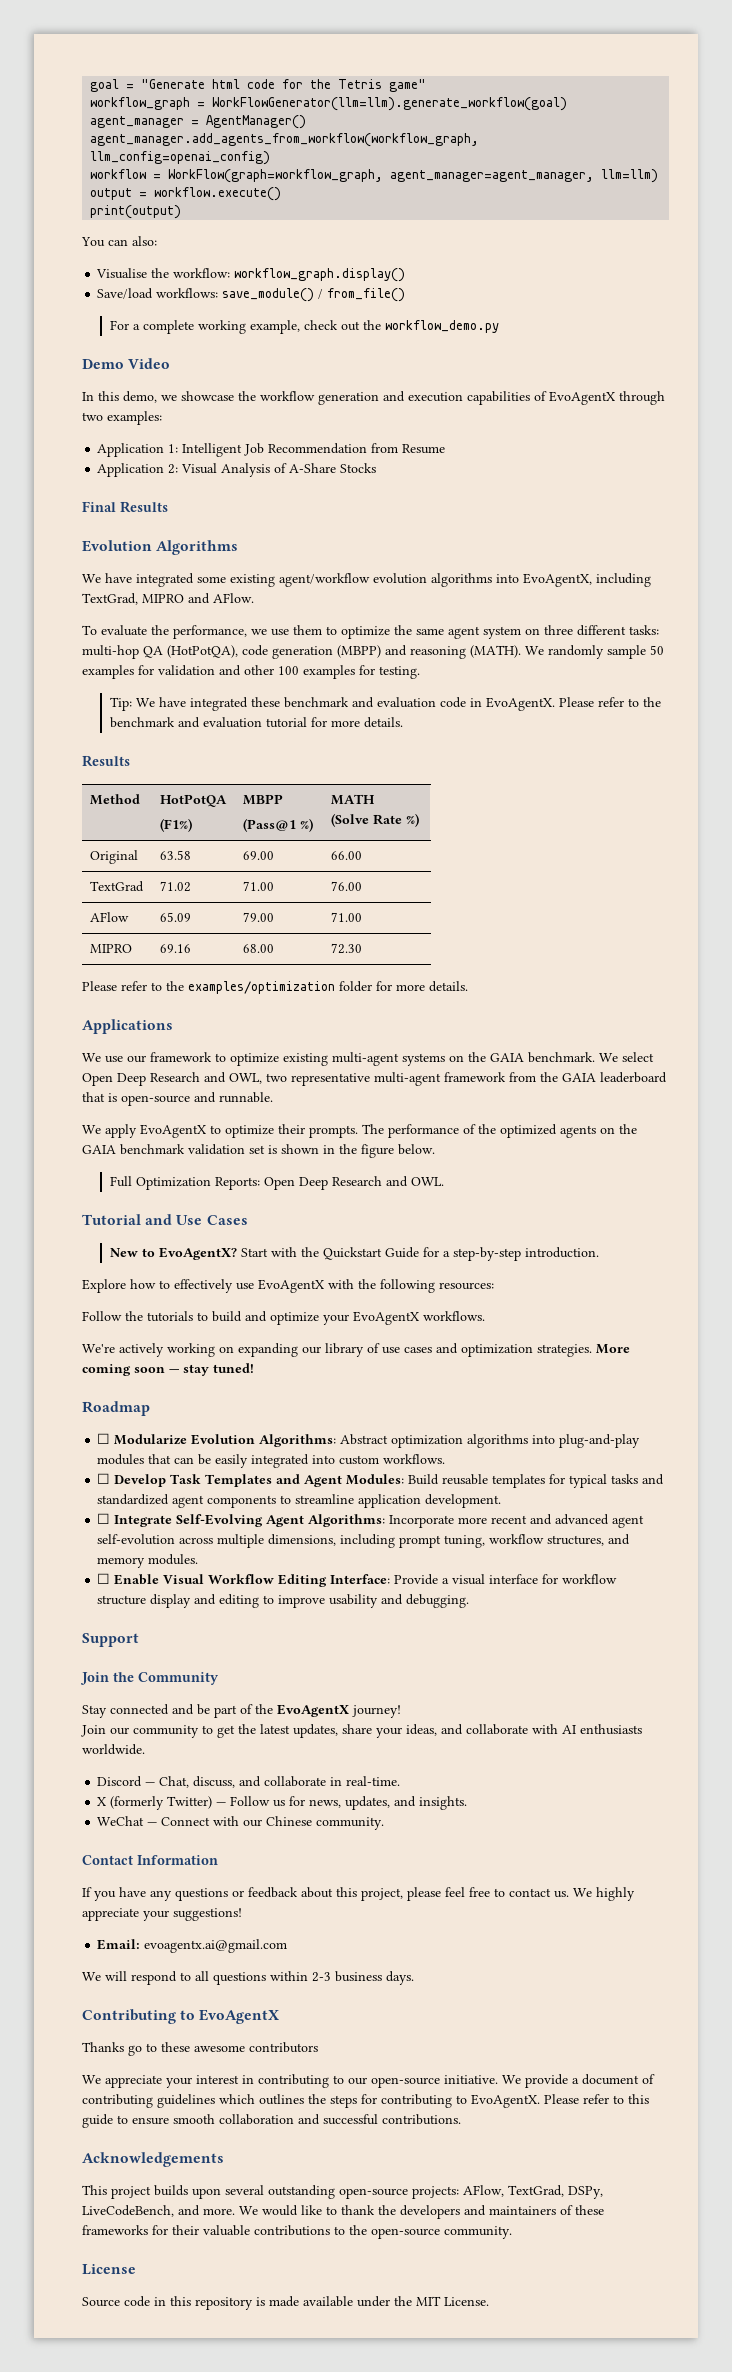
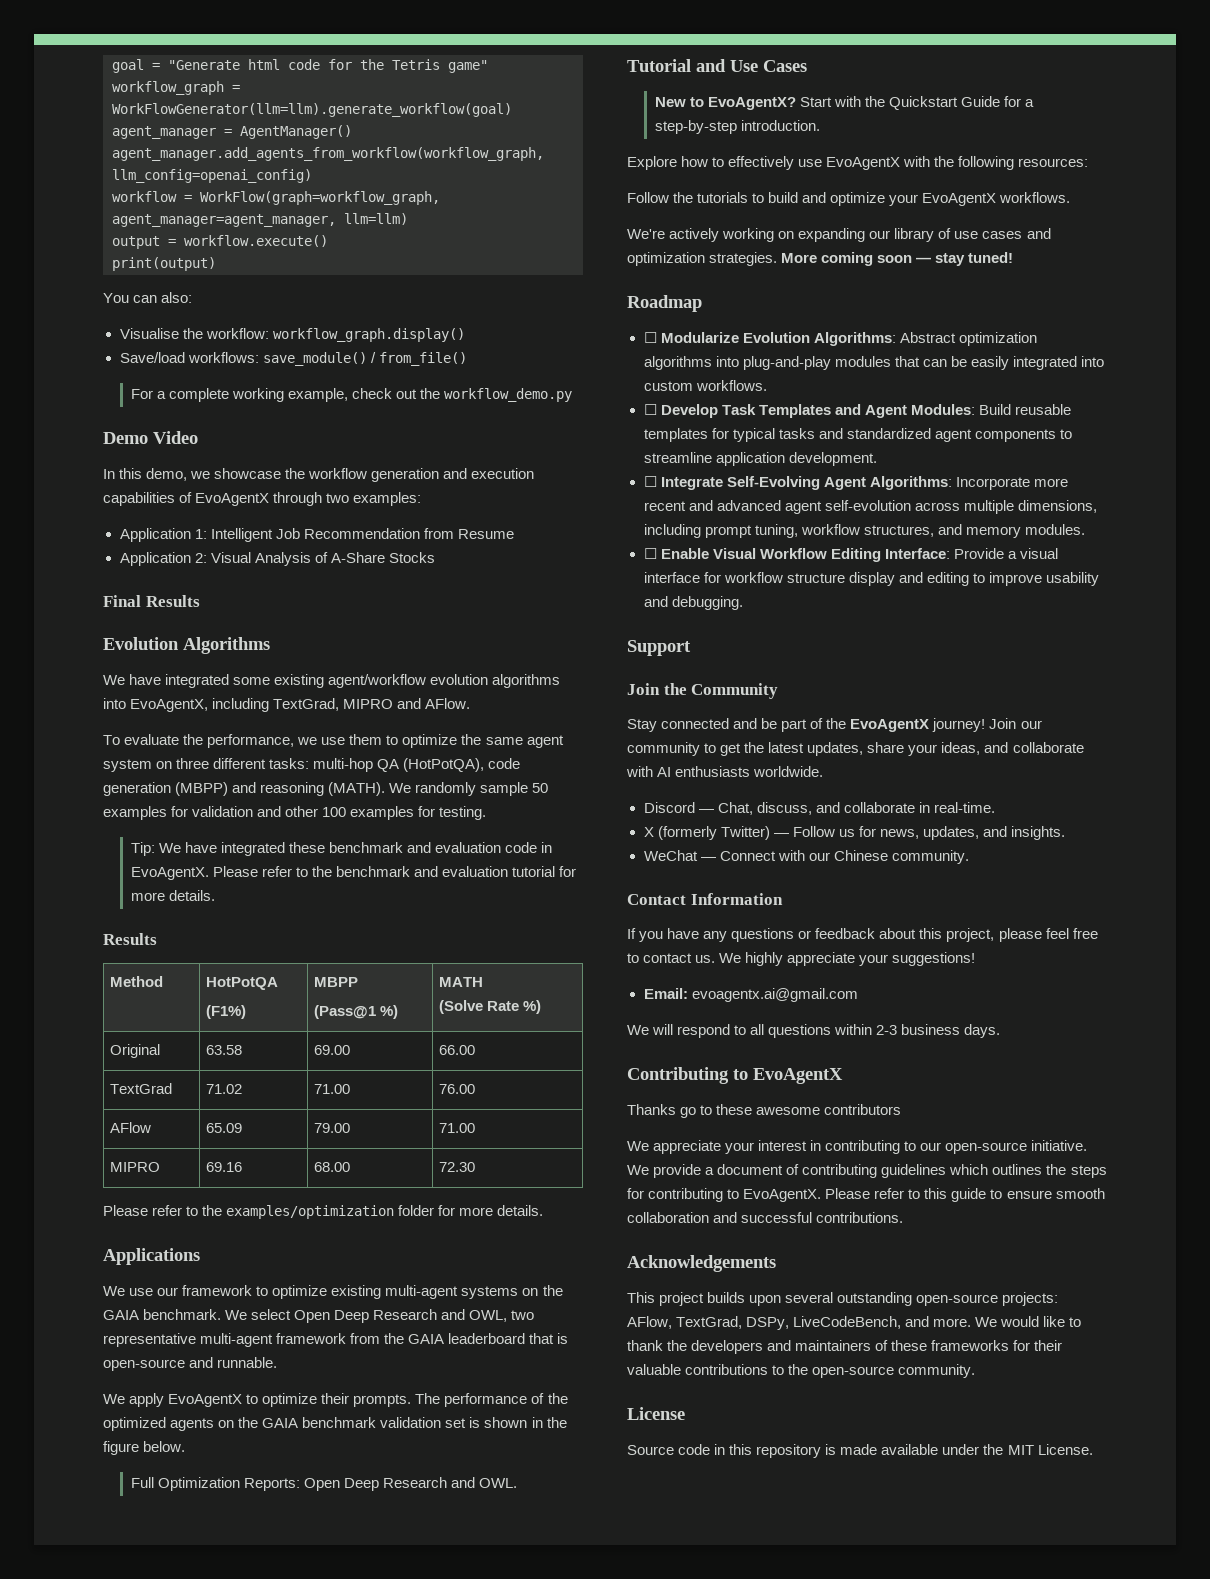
- Stay connected and be part of the EvoAgentX journey!
- Join our community to get the latest updates, share your ideas, and collaborate with AI enthusiasts worldwide.
+ Stay connected and be part of the EvoAgentX journey! Join our community to get the latest updates, share your ideas, and collaborate with AI enthusiasts worldwide.

